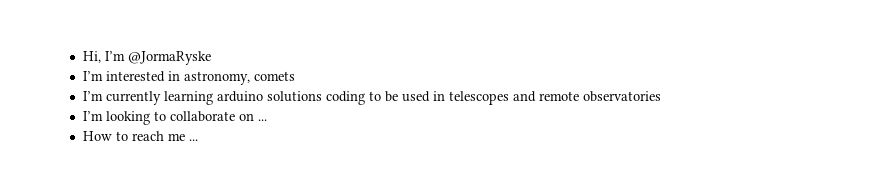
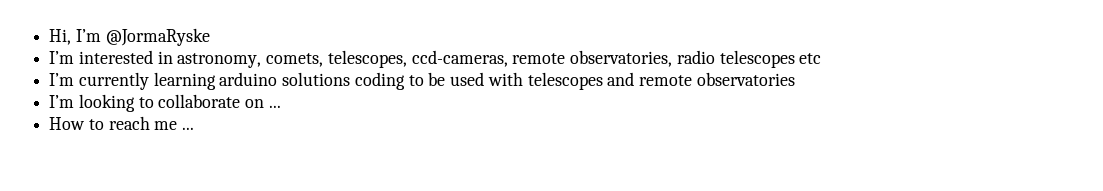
- I’m interested in astronomy, comets
+ I’m interested in astronomy, comets, telescopes, ccd-cameras, remote observatories, radio telescopes etc
- I’m currently learning arduino solutions coding to be used in telescopes and remote observatories
+ I’m currently learning arduino solutions coding to be used with telescopes and remote observatories

